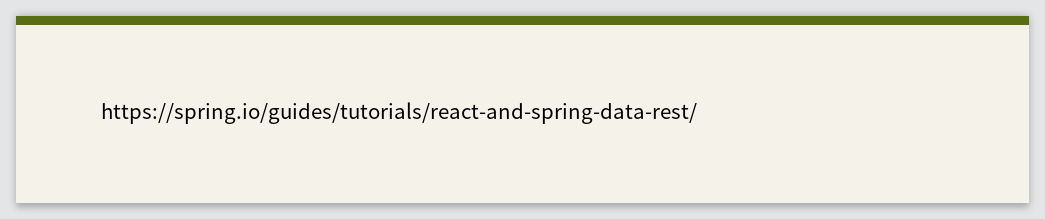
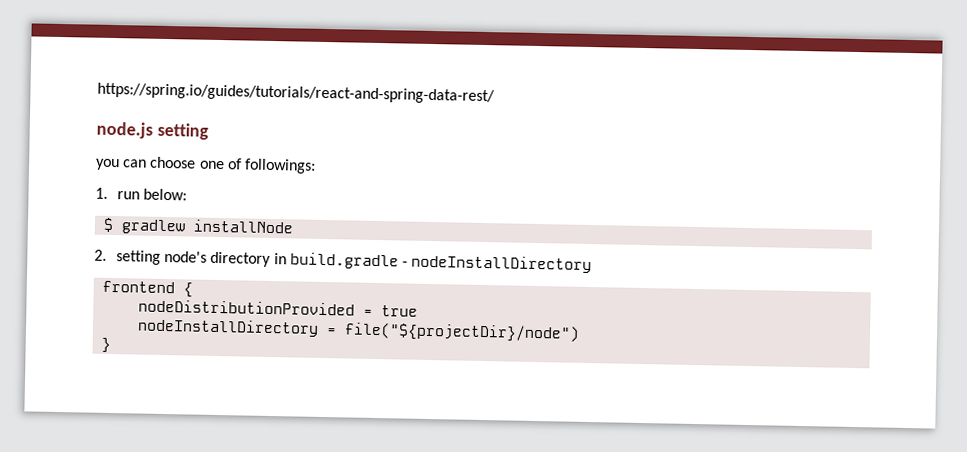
+ node.js setting
+ you can choose one of followings:
+ 1. run below:
+ $ gradlew installNode
+ 2. setting node's directory in build.gradle - nodeInstallDirectory
+ frontend {
+ nodeDistributionProvided = true
+ nodeInstallDirectory = file("${projectDir}/node")
+ }

